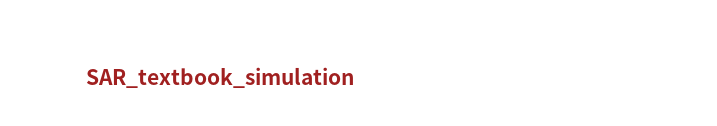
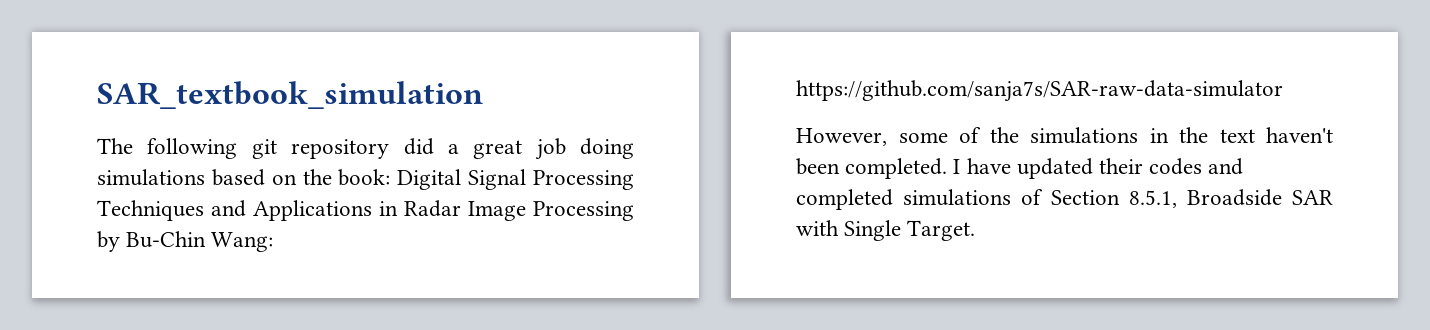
+ The following git repository did a great job doing simulations based on the book: Digital Signal Processing Techniques and Applications in Radar Image Processing by Bu-Chin Wang: https://github.com/sanja7s/SAR-raw-data-simulator
+ However, some of the simulations in the text haven't been completed. I have updated their codes and completed simulations of Section 8.5.1, Broadside SAR with Single Target.

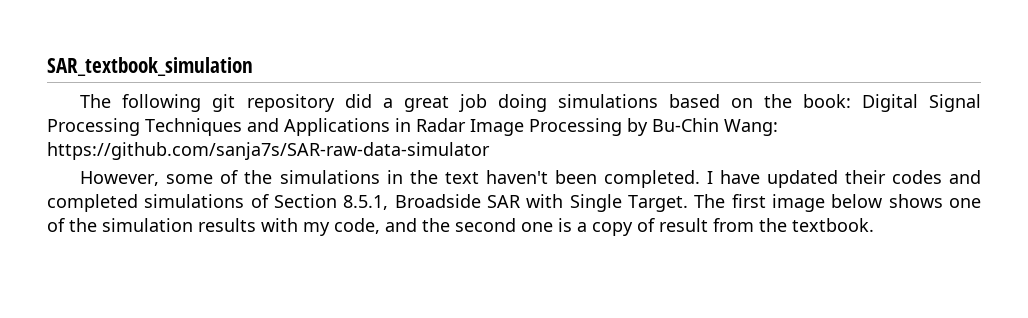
+ The first image below shows one of the simulation results with my code, and the second one is a copy of result from the textbook.

